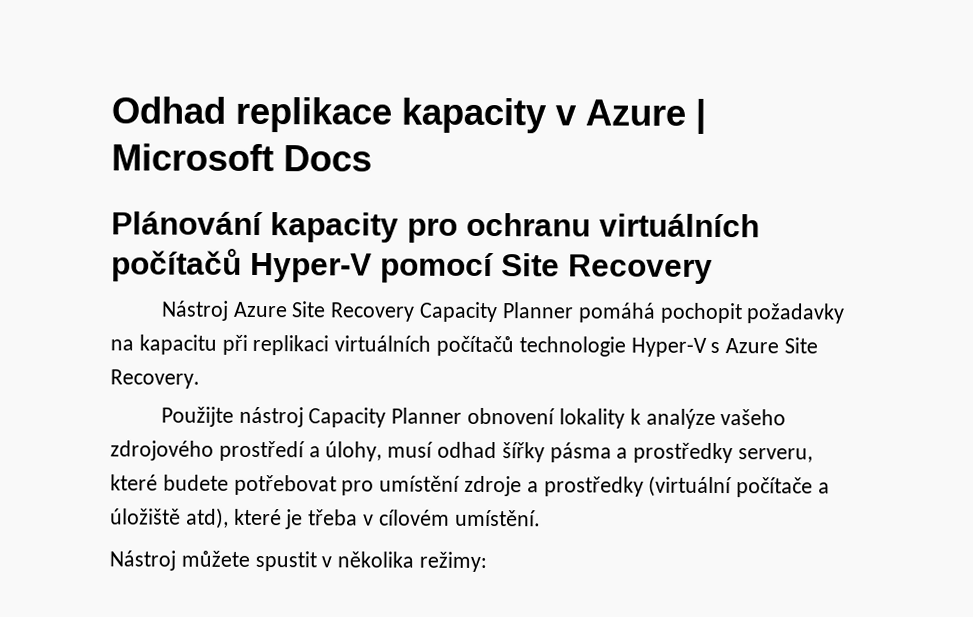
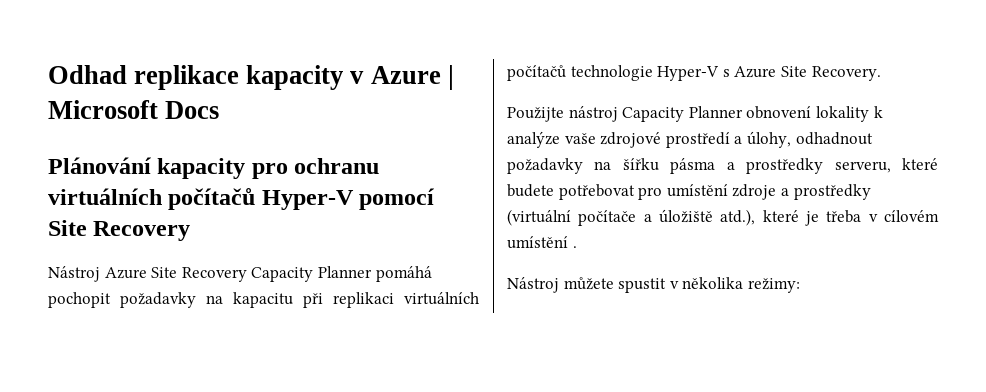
- Použijte nástroj Capacity Planner obnovení lokality k analýze vašeho zdrojového prostředí a úlohy, musí odhad šířky pásma a prostředky serveru, které budete potřebovat pro umístění zdroje a prostředky (virtuální počítače a úložiště atd), které je třeba v cílovém umístění.
+ Použijte nástroj Capacity Planner obnovení lokality k analýze vaše zdrojové prostředí a úlohy, odhadnout požadavky na šířku pásma a prostředky serveru, které budete potřebovat pro umístění zdroje a prostředky (virtuální počítače a úložiště atd.), které je třeba v cílovém umístění .

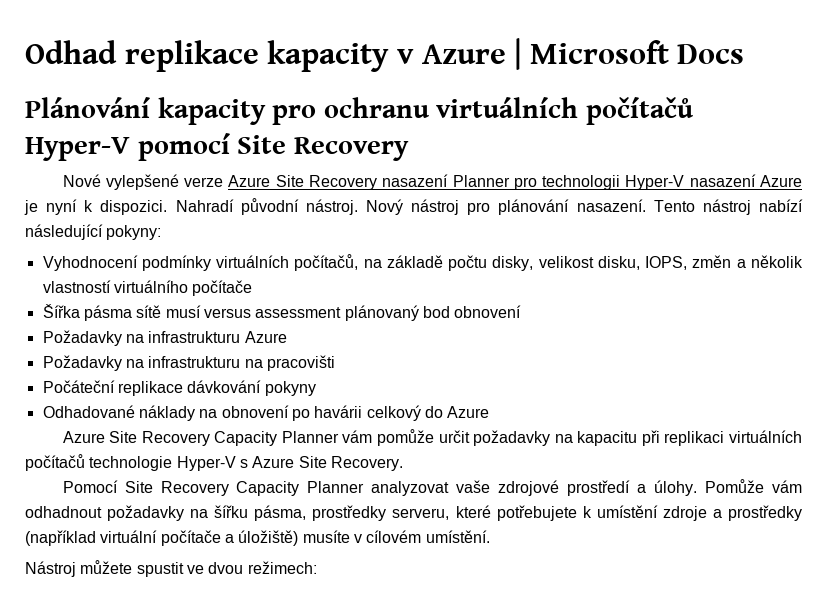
- Nástroj Azure Site Recovery Capacity Planner pomáhá pochopit požadavky na kapacitu při replikaci virtuálních počítačů technologie Hyper-V s Azure Site Recovery.
+ Nové vylepšené verze Azure Site Recovery nasazení Planner pro technologii Hyper-V nasazení Azure je nyní k dispozici. Nahradí původní nástroj. Nový nástroj pro plánování nasazení. Tento nástroj nabízí následující pokyny:
+ Vyhodnocení podmínky virtuálních počítačů, na základě počtu disky, velikost disku, IOPS, změn a několik vlastností virtuálního počítače
+ Šířka pásma sítě musí versus assessment plánovaný bod obnovení
+ Požadavky na infrastrukturu Azure
+ Požadavky na infrastrukturu na pracovišti
+ Počáteční replikace dávkování pokyny
+ Odhadované náklady na obnovení po havárii celkový do Azure
+ Azure Site Recovery Capacity Planner vám pomůže určit požadavky na kapacitu při replikaci virtuálních počítačů technologie Hyper-V s Azure Site Recovery.
- Použijte nástroj Capacity Planner obnovení lokality k analýze vaše zdrojové prostředí a úlohy, odhadnout požadavky na šířku pásma a prostředky serveru, které budete potřebovat pro umístění zdroje a prostředky (virtuální počítače a úložiště atd.), které je třeba v cílovém umístění .
+ Pomocí Site Recovery Capacity Planner analyzovat vaše zdrojové prostředí a úlohy. Pomůže vám odhadnout požadavky na šířku pásma, prostředky serveru, které potřebujete k umístění zdroje a prostředky (například virtuální počítače a úložiště) musíte v cílovém umístění.
- Nástroj můžete spustit v několika režimy:
+ Nástroj můžete spustit ve dvou režimech:

